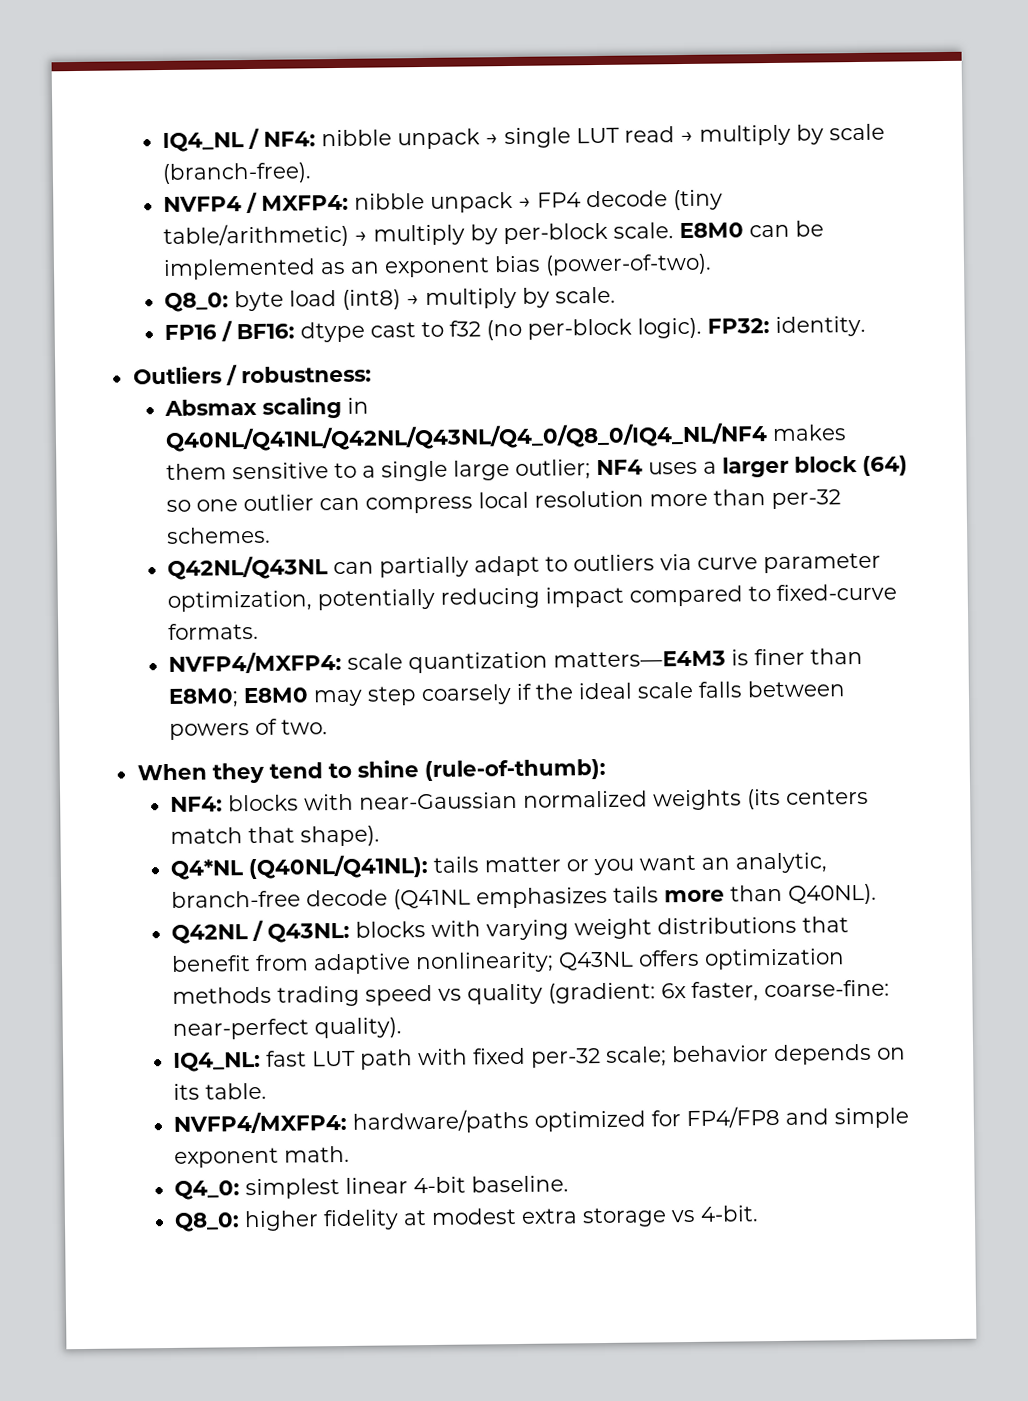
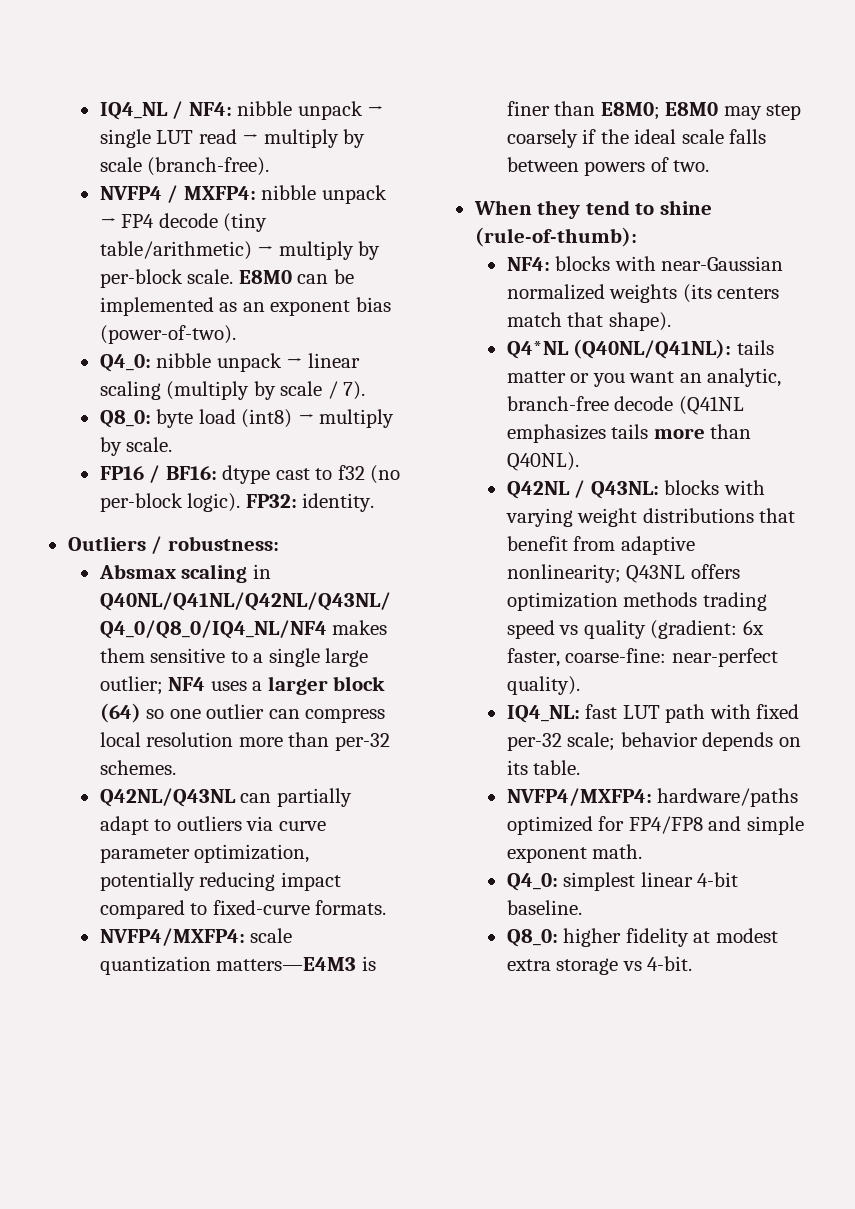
+ Q4_0: nibble unpack → linear scaling (multiply by scale / 7).

